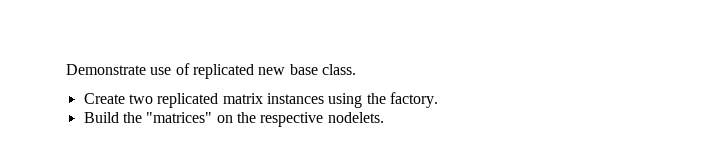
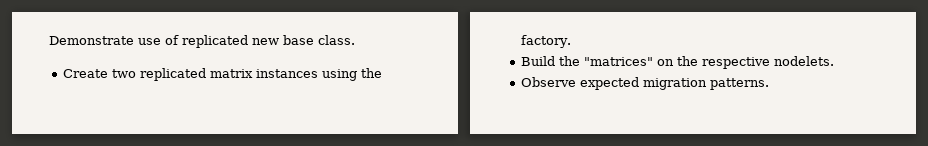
+ Observe expected migration patterns.

